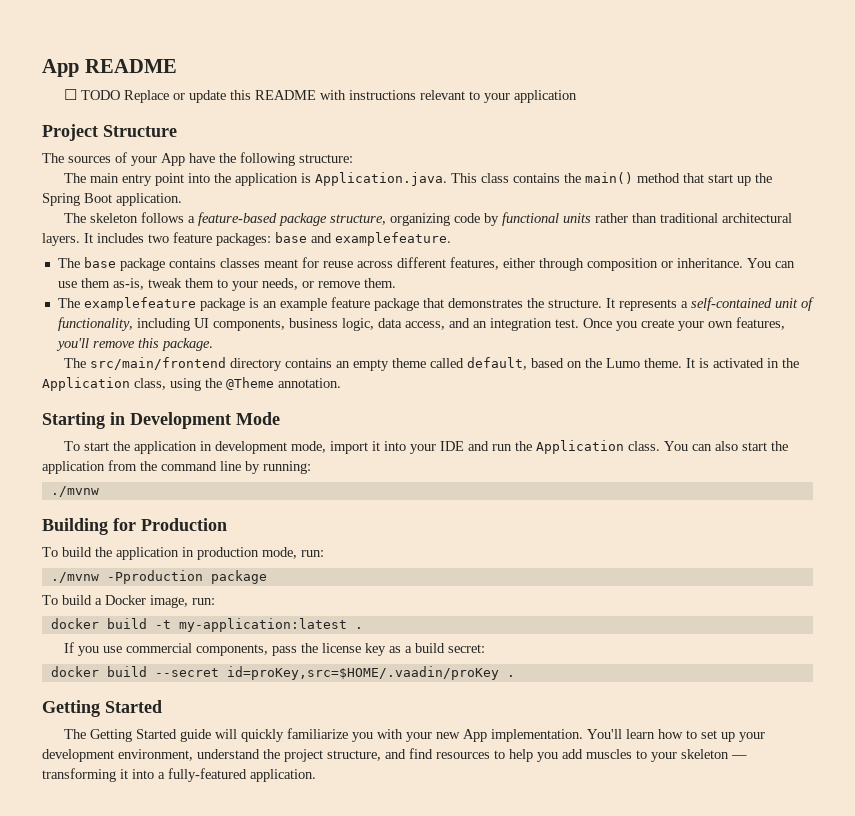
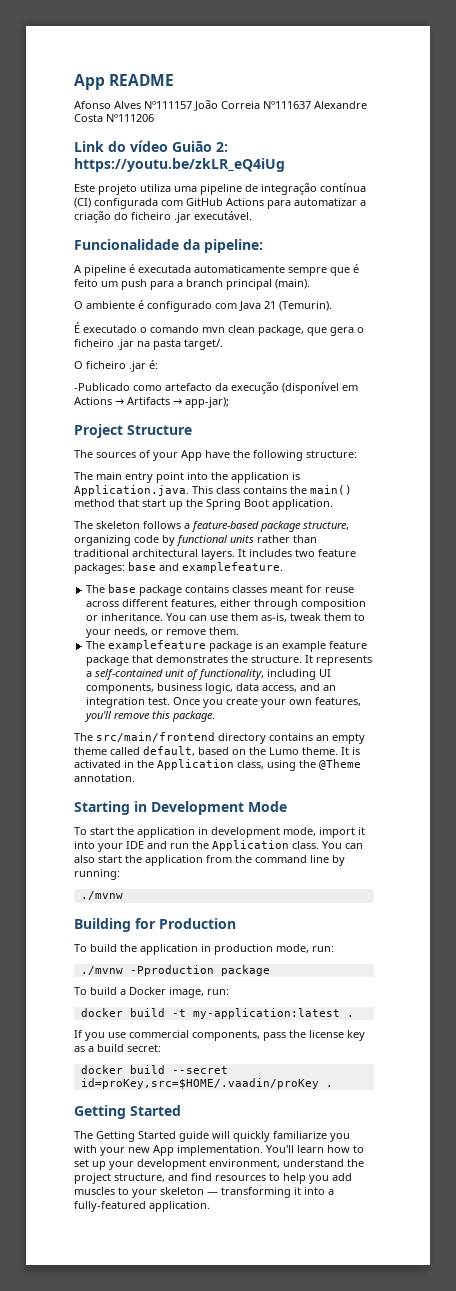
- ☐ TODO Replace or update this README with instructions relevant to your application
+ Afonso Alves Nº111157 João Correia Nº111637 Alexandre Costa Nº111206
+ Link do vídeo Guião 2: https://youtu.be/zkLR_eQ4iUg
+ Este projeto utiliza uma pipeline de integração contínua (CI) configurada com GitHub Actions para automatizar a criação do ficheiro .jar executável.
+ Funcionalidade da pipeline:
+ A pipeline é executada automaticamente sempre que é feito um push para a branch principal (main).
+ O ambiente é configurado com Java 21 (Temurin).
+ É executado o comando mvn clean package, que gera o ficheiro .jar na pasta target/.
+ O ficheiro .jar é:
+ -Publicado como artefacto da execução (disponível em Actions → Artifacts → app-jar);

